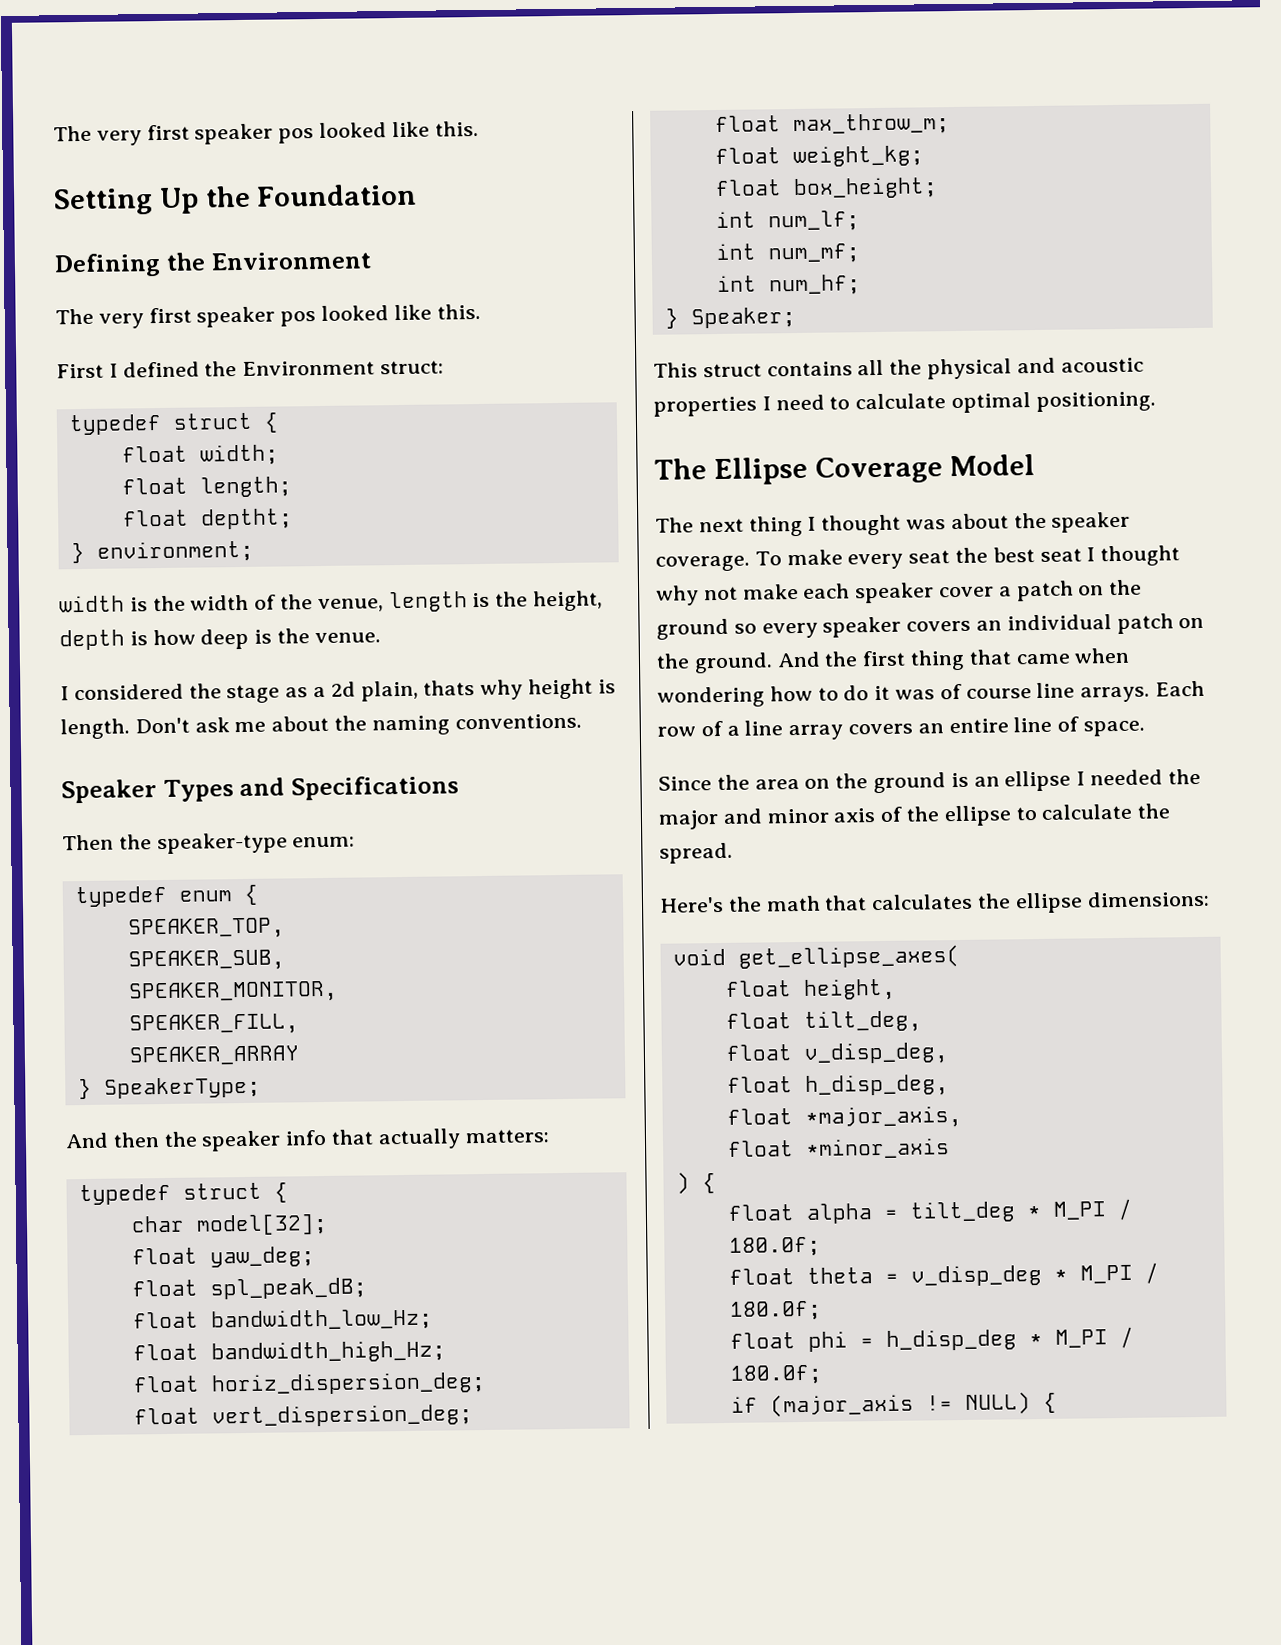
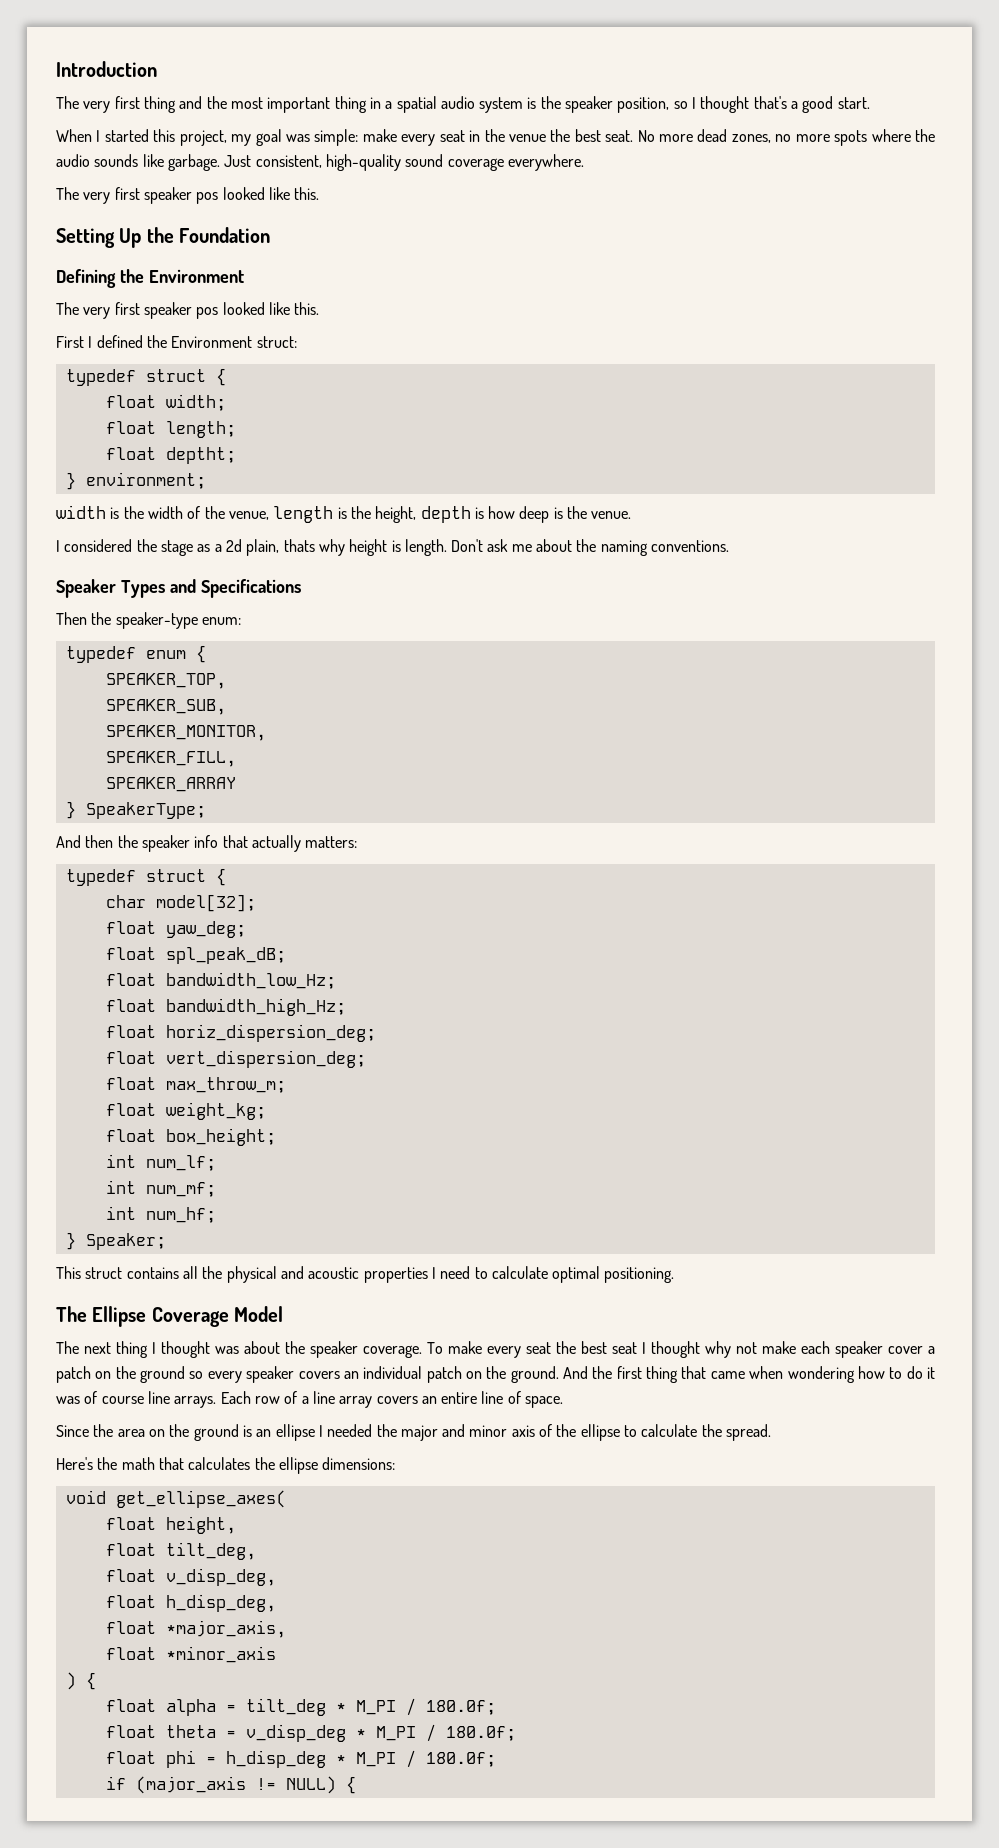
+ Introduction
+ The very first thing and the most important thing in a spatial audio system is the speaker position, so I thought that's a good start.
+ When I started this project, my goal was simple: make every seat in the venue the best seat. No more dead zones, no more spots where the audio sounds like garbage. Just consistent, high-quality sound coverage everywhere.

